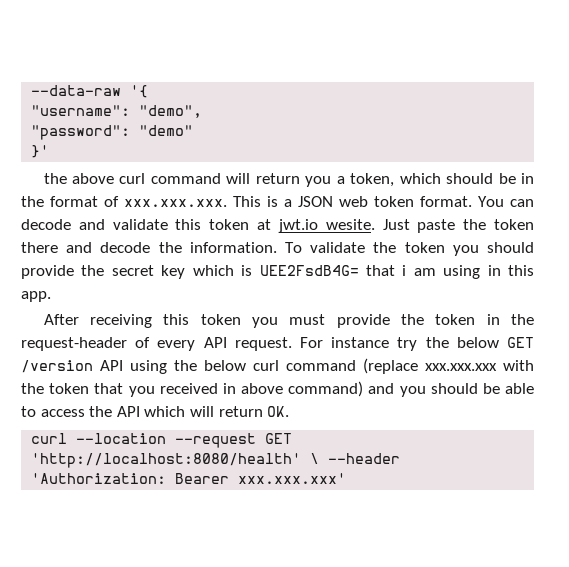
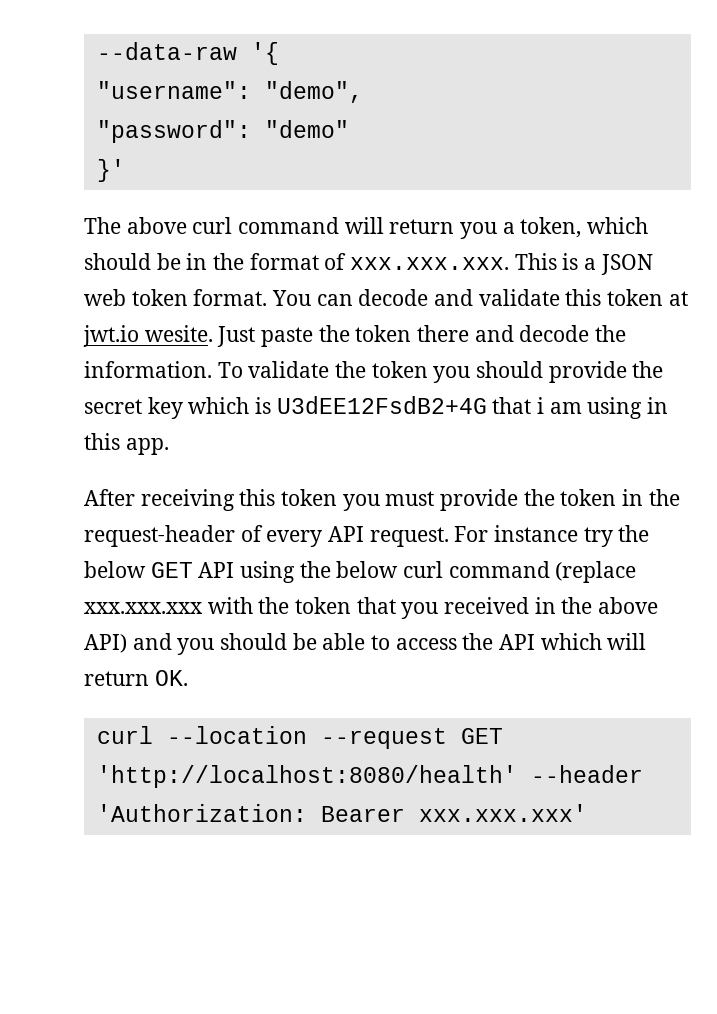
- the above curl command will return you a token, which should be in the format of xxx.xxx.xxx. This is a JSON web token format.
+ The above curl command will return you a token, which should be in the format of xxx.xxx.xxx. This is a JSON web token format.
- To validate the token you should provide the secret key which is UEE2FsdB4G= that i am using in this app.
+ To validate the token you should provide the secret key which is U3dEE12FsdB2+4G that i am using in this app.
- For instance try the below GET /version API using the below curl command (replace xxx.xxx.xxx with the token that you received in above command) and you should be able to access the API which will return OK.
+ For instance try the below GET API using the below curl command (replace xxx.xxx.xxx with the token that you received in the above API) and you should be able to access the API which will return OK.
- curl --location --request GET 'http://localhost:8080/health' \ --header 'Authorization: Bearer xxx.xxx.xxx'
+ curl --location --request GET 'http://localhost:8080/health' --header 'Authorization: Bearer xxx.xxx.xxx'

